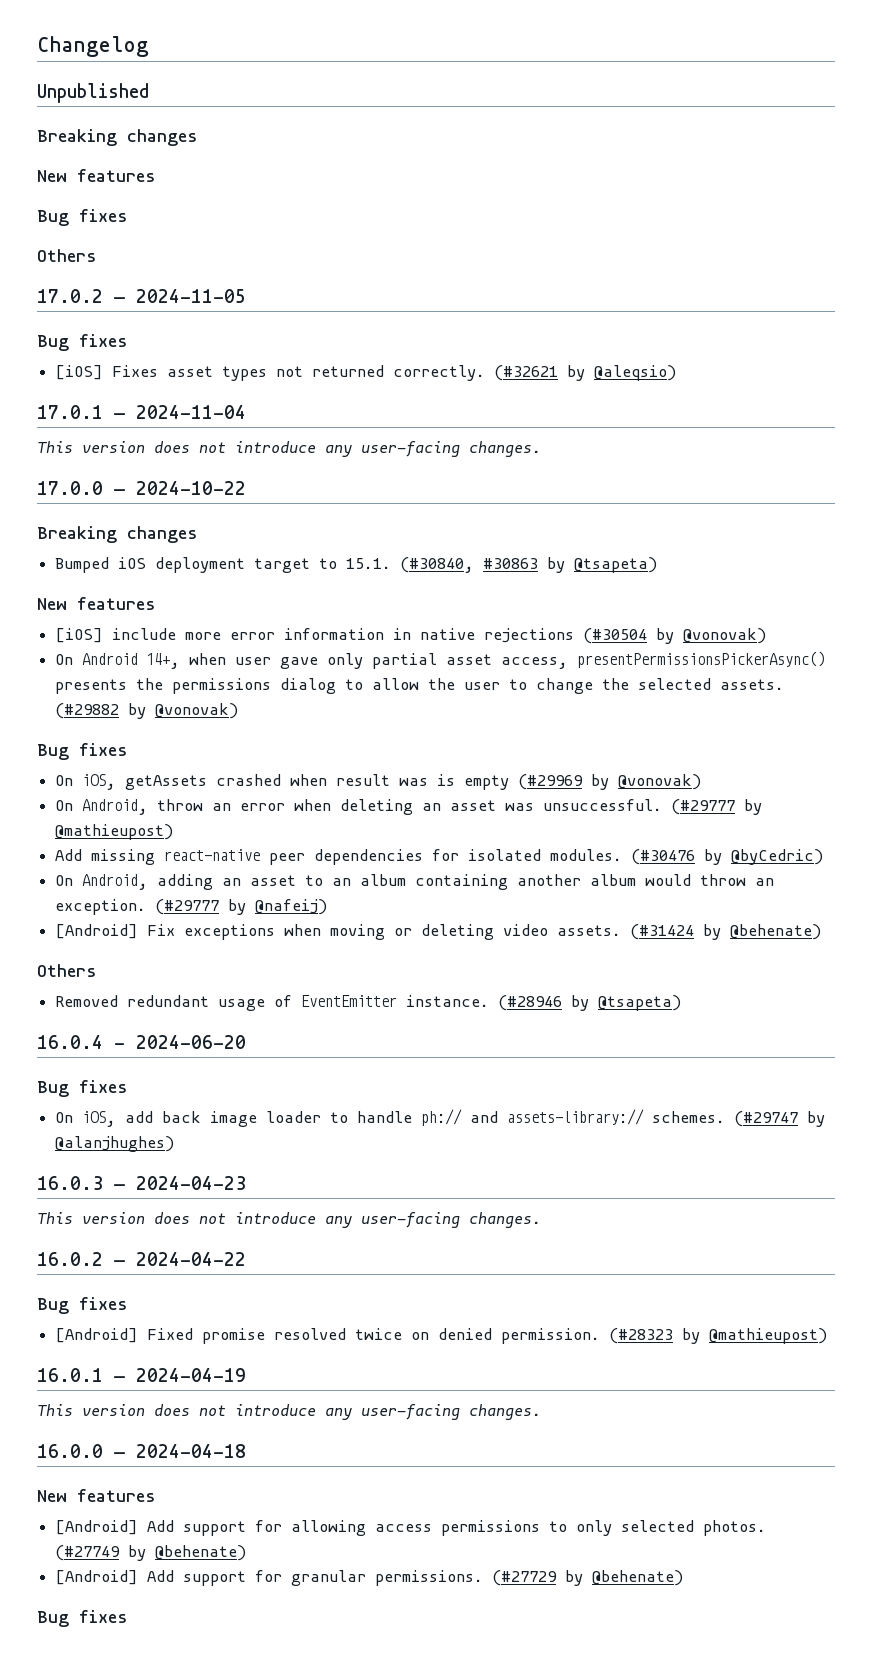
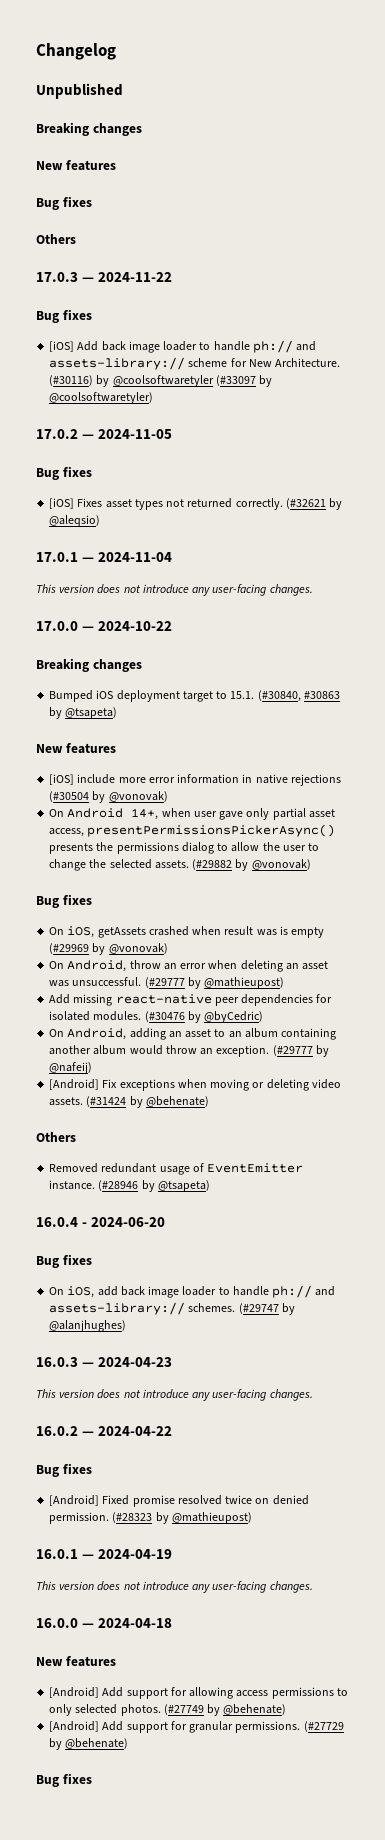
+ 17.0.3 — 2024-11-22
+ Bug fixes
+ [iOS] Add back image loader to handle ph:// and assets-library:// scheme for New Architecture. (#30116) by @coolsoftwaretyler (#33097 by @coolsoftwaretyler)

